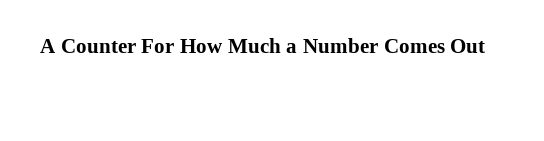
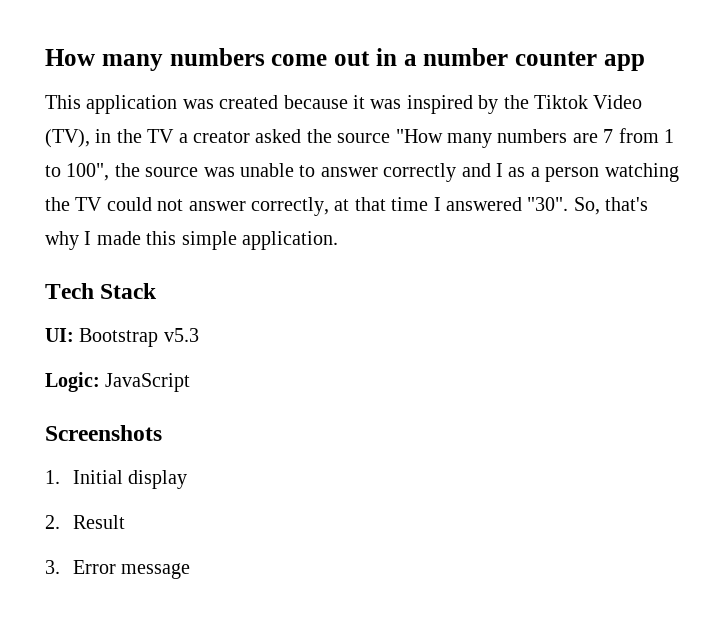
- A Counter For How Much a Number Comes Out
+ How many numbers come out in a number counter app
+ This application was created because it was inspired by the Tiktok Video (TV), in the TV a creator asked the source "How many numbers are 7 from 1 to 100", the source was unable to answer correctly and I as a person watching the TV could not answer correctly, at that time I answered "30". So, that's why I made this simple application.
+ Tech Stack
+ UI: Bootstrap v5.3
+ Logic: JavaScript
+ Screenshots
+ 1. Initial display
+ 2. Result
+ 3. Error message

